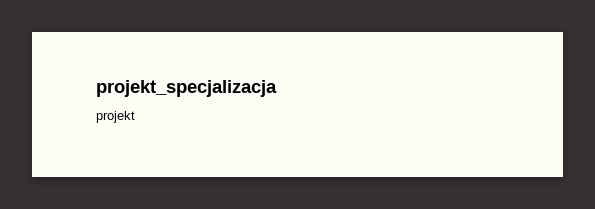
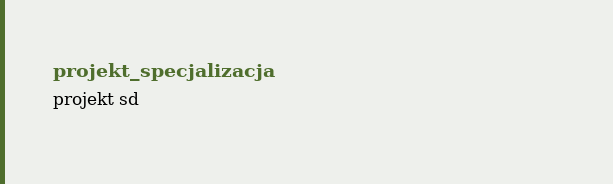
- projekt
+ projekt sd

